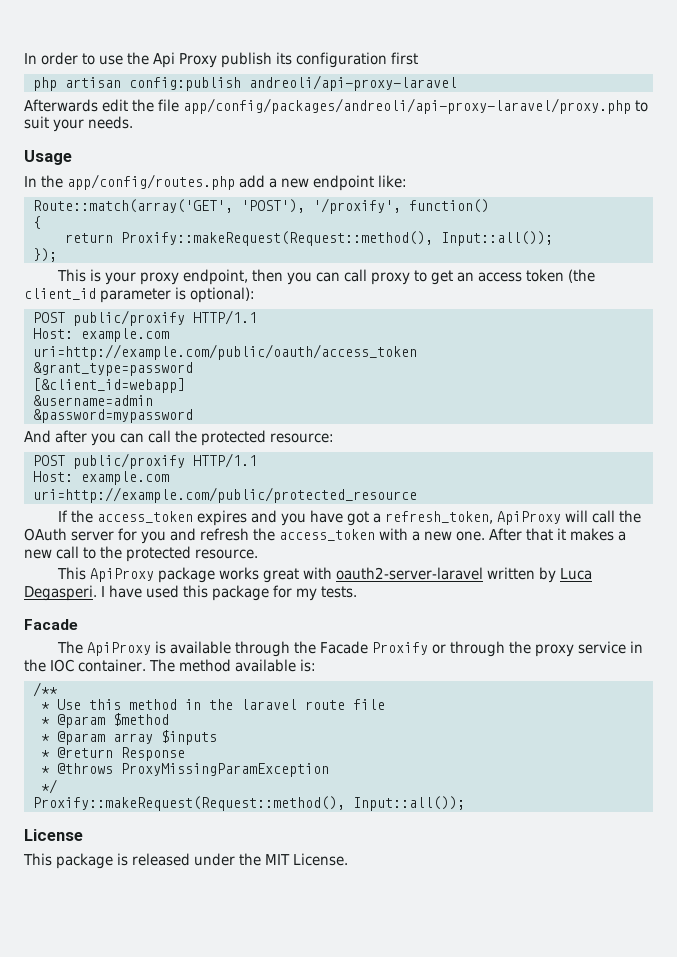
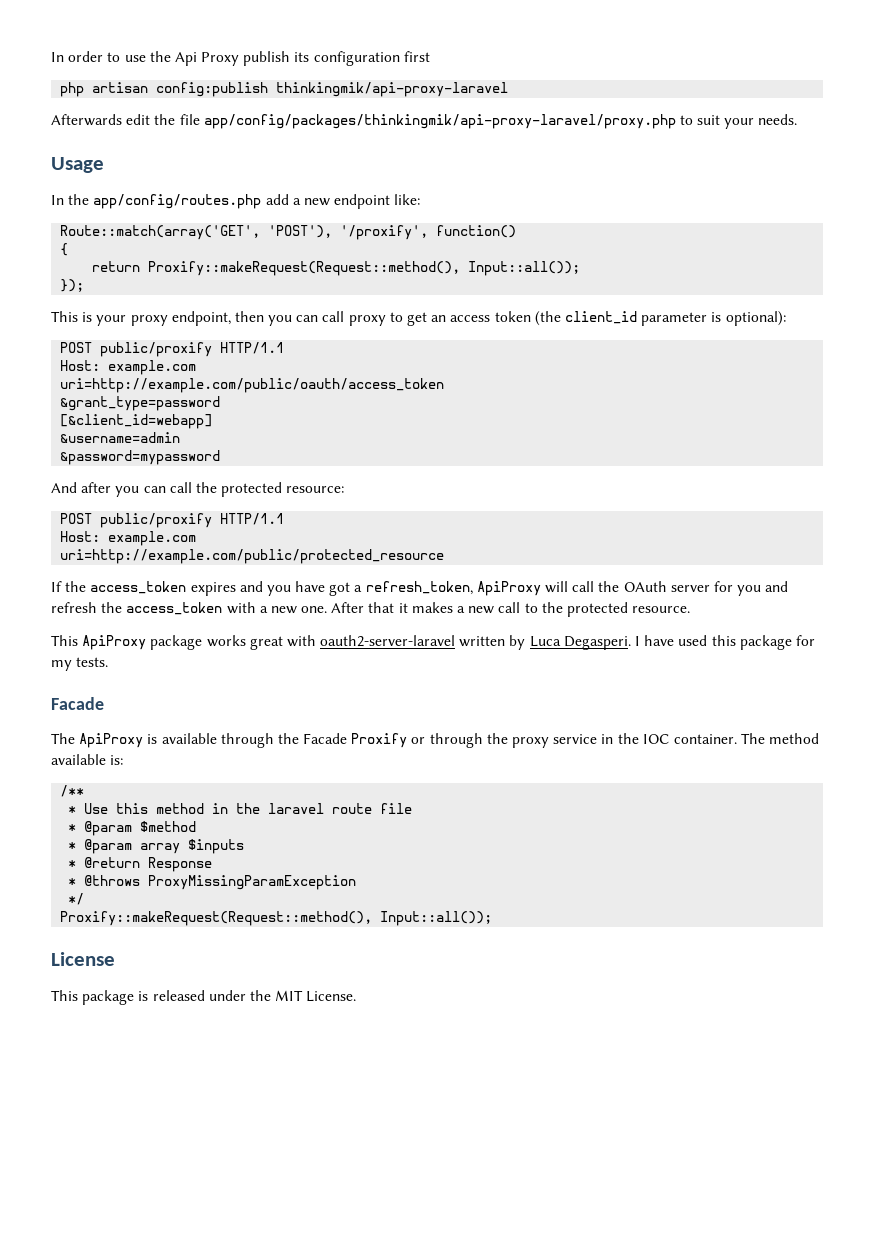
- php artisan config:publish andreoli/api-proxy-laravel
+ php artisan config:publish thinkingmik/api-proxy-laravel
- Afterwards edit the file app/config/packages/andreoli/api-proxy-laravel/proxy.php to suit your needs.
+ Afterwards edit the file app/config/packages/thinkingmik/api-proxy-laravel/proxy.php to suit your needs.

